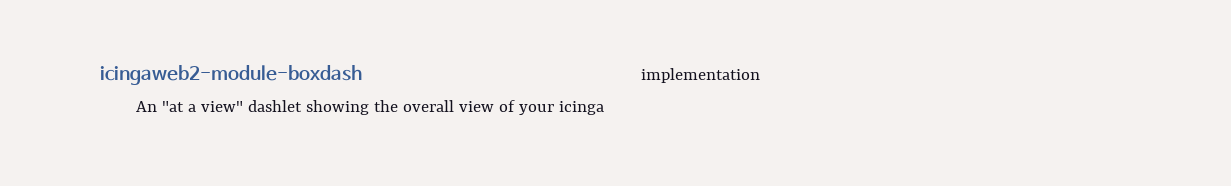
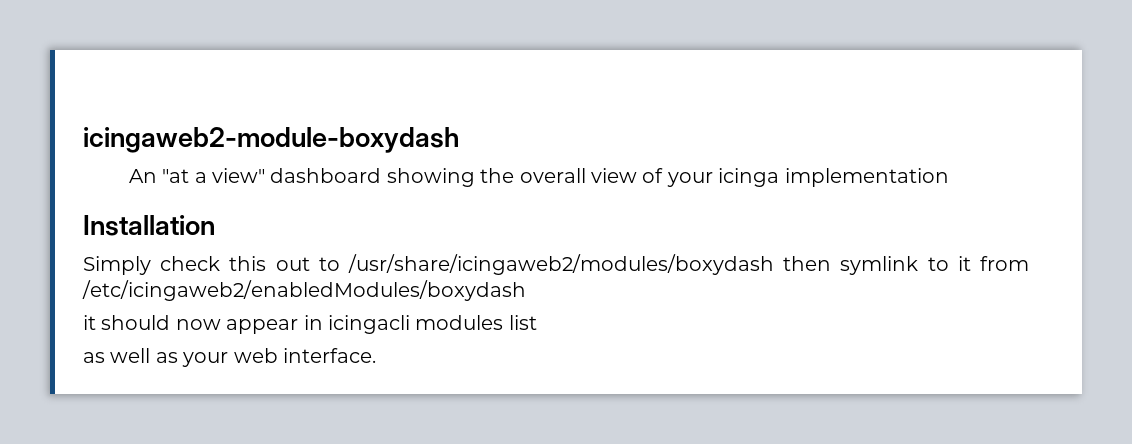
- icingaweb2-module-boxdash
+ icingaweb2-module-boxydash
- An "at a view" dashlet showing the overall view of your icinga implementation
+ An "at a view" dashboard showing the overall view of your icinga implementation
+ Installation
+ Simply check this out to /usr/share/icingaweb2/modules/boxydash then symlink to it from /etc/icingaweb2/enabledModules/boxydash
+ it should now appear in icingacli modules list
+ as well as your web interface.

